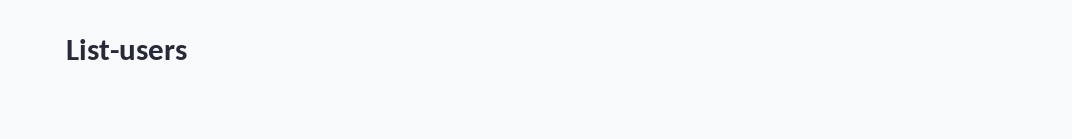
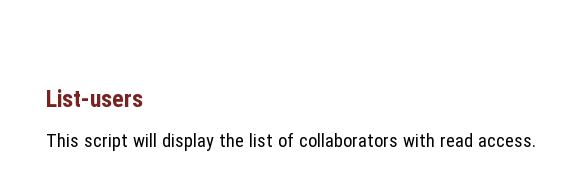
+ This script will display the list of collaborators with read access.

